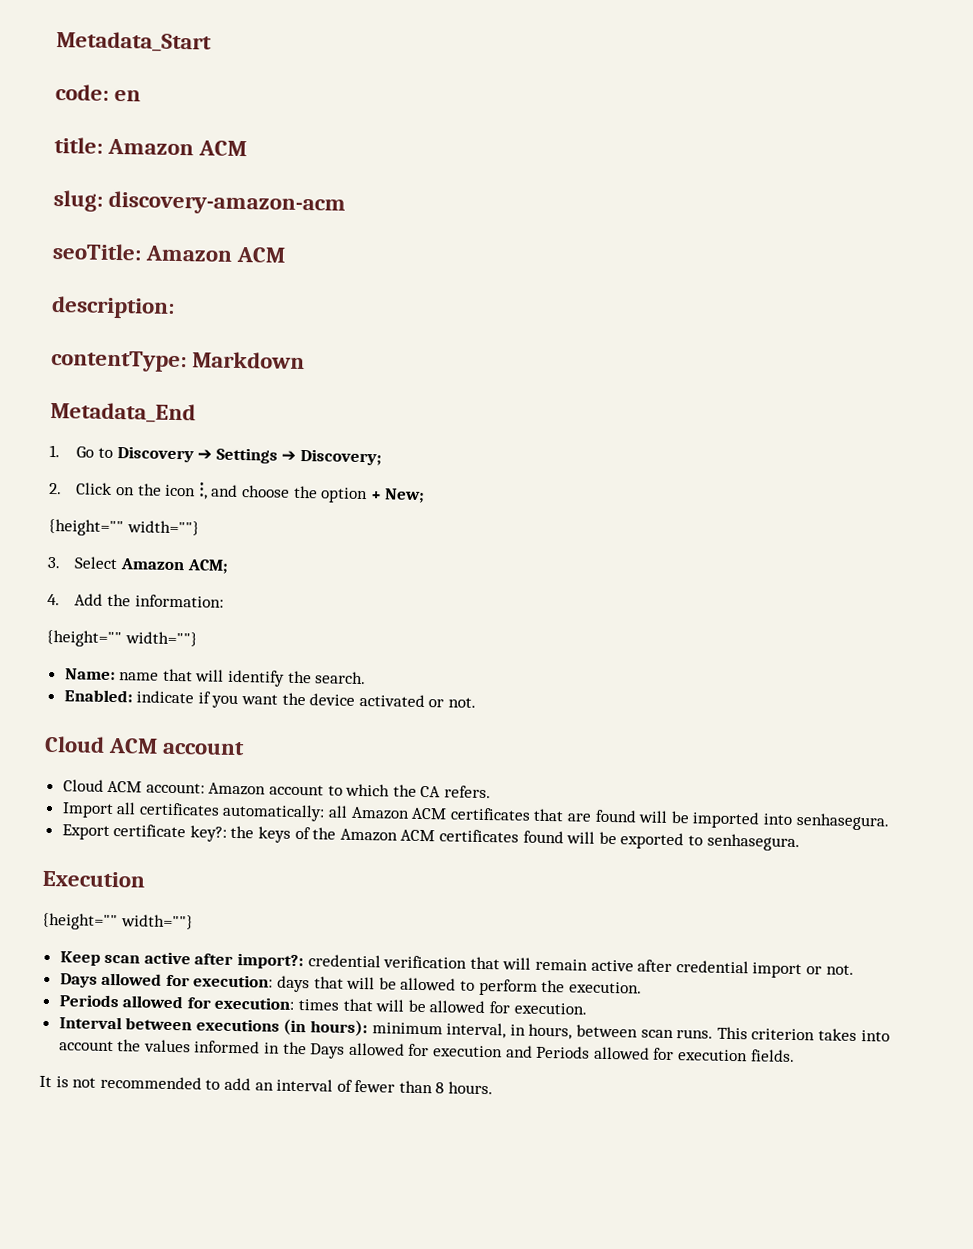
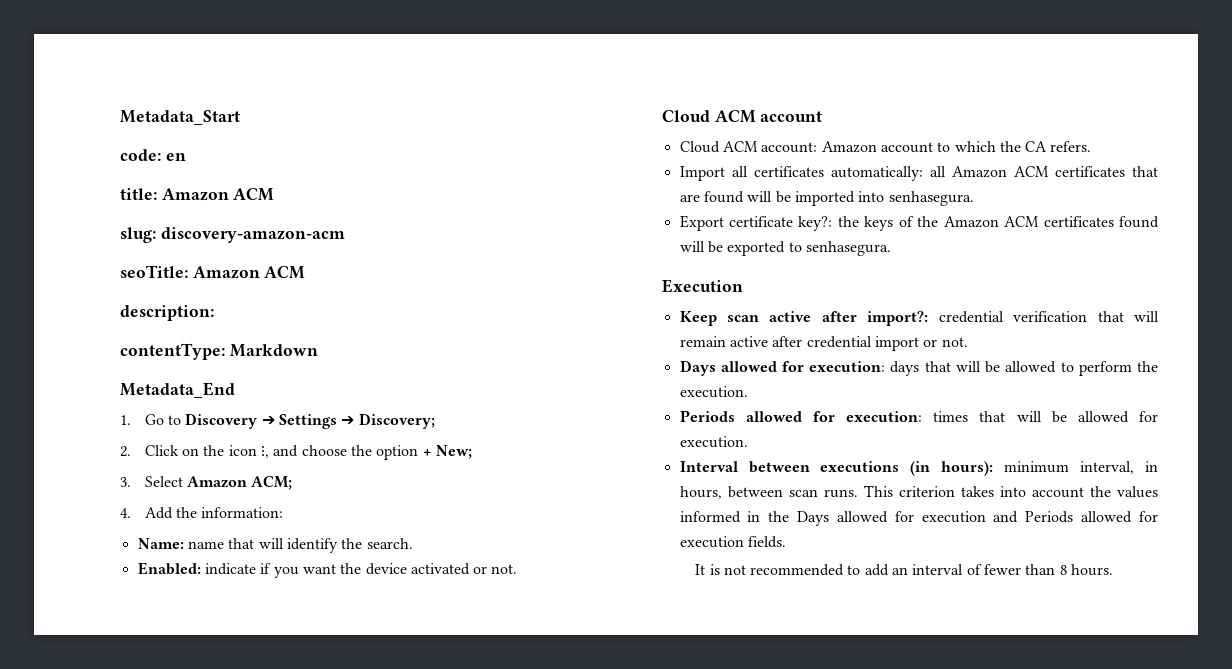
  2. Click on the icon ⁝, and choose the option + New;
- {height="" width=""}
  4. Add the information:
- {height="" width=""}
  Execution
- {height="" width=""}

